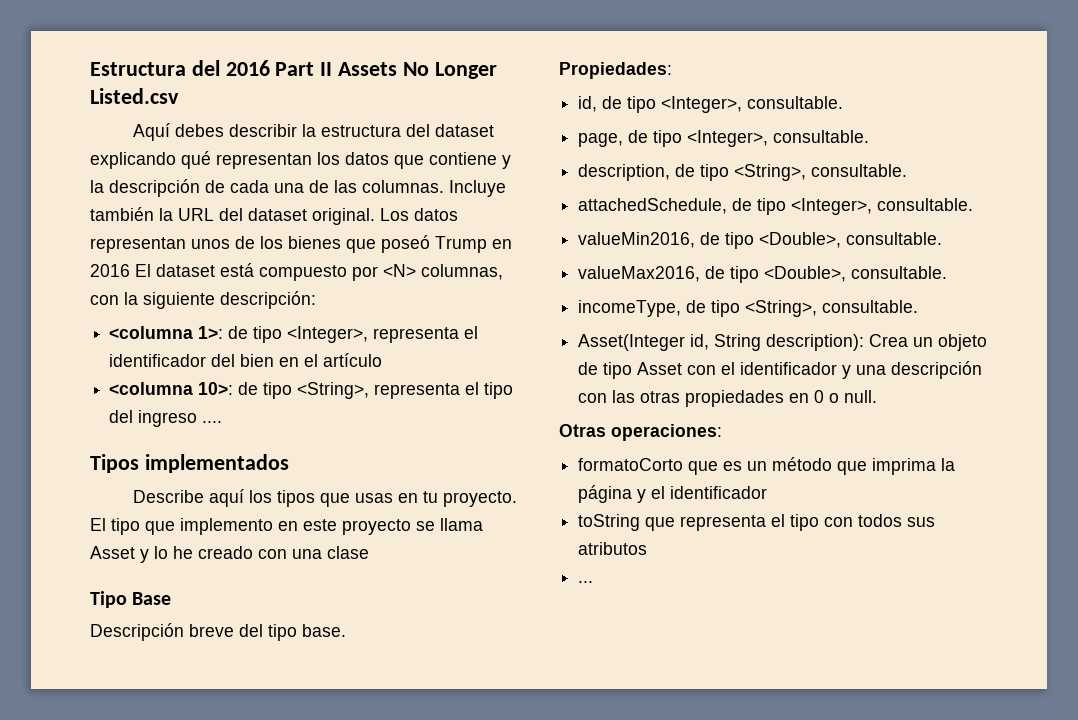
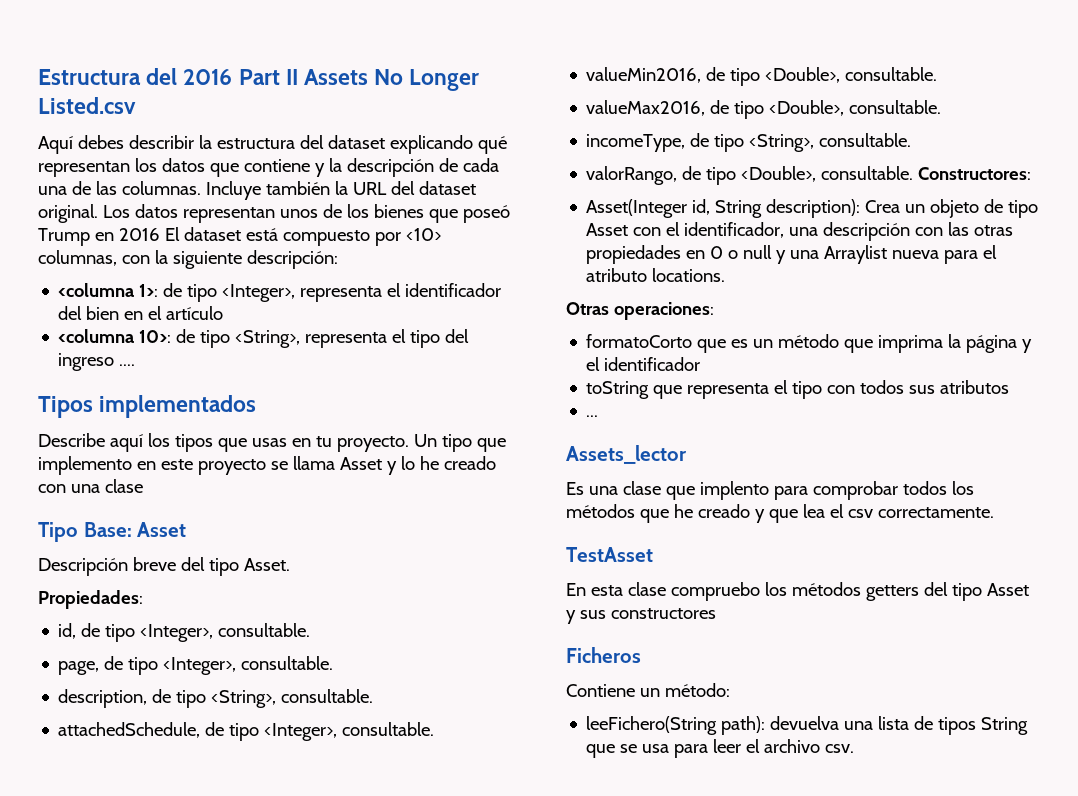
- Los datos representan unos de los bienes que poseó Trump en 2016 El dataset está compuesto por <N> columnas, con la siguiente descripción:
+ Los datos representan unos de los bienes que poseó Trump en 2016 El dataset está compuesto por <10> columnas, con la siguiente descripción:
- El tipo que implemento en este proyecto se llama Asset y lo he creado con una clase
+ Un tipo que implemento en este proyecto se llama Asset y lo he creado con una clase
- Tipo Base
+ Tipo Base: Asset
- Descripción breve del tipo base.
+ Descripción breve del tipo Asset.
+ valorRango, de tipo <Double>, consultable. Constructores:
- Asset(Integer id, String description): Crea un objeto de tipo Asset con el identificador y una descripción con las otras propiedades en 0 o null.
+ Asset(Integer id, String description): Crea un objeto de tipo Asset con el identificador, una descripción con las otras propiedades en 0 o null y una Arraylist nueva para el atributo locations.
+ Assets_lector
+ Es una clase que implento para comprobar todos los métodos que he creado y que lea el csv correctamente.
+ TestAsset
+ En esta clase compruebo los métodos getters del tipo Asset y sus constructores
+ Ficheros
+ Contiene un método:
+ leeFichero(String path): devuelva una lista de tipos String que se usa para leer el archivo csv.

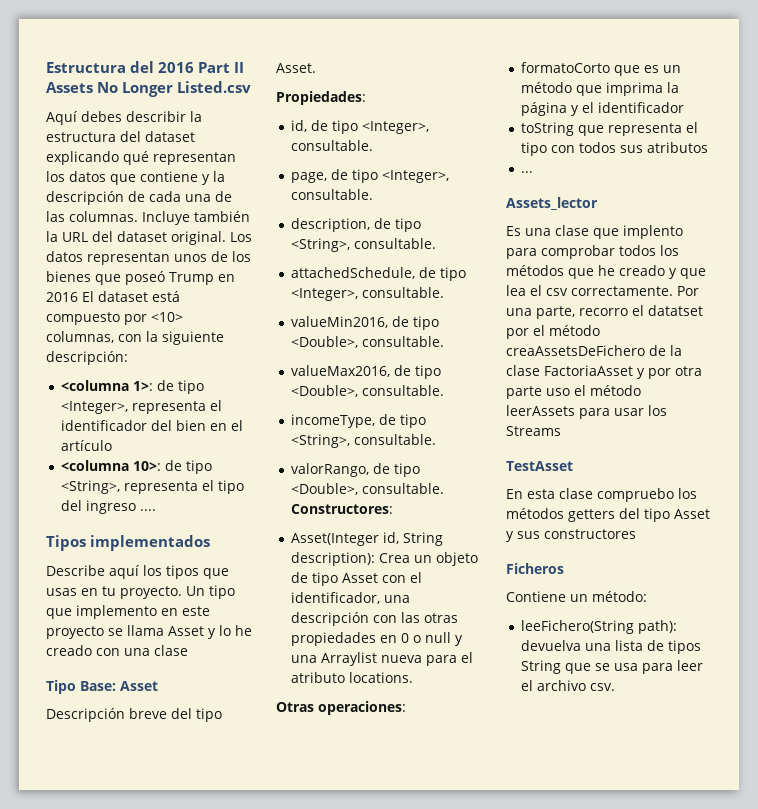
+ Por una parte, recorro el datatset por el método creaAssetsDeFichero de la clase FactoriaAsset y por otra parte uso el método leerAssets para usar los Streams

